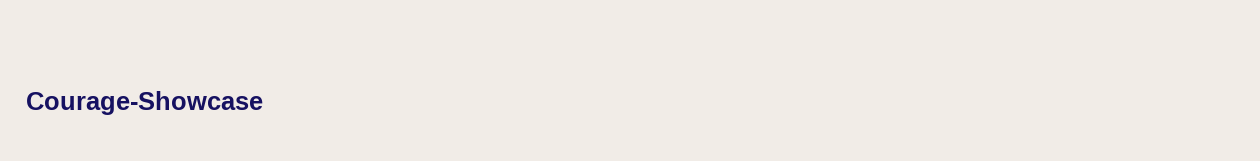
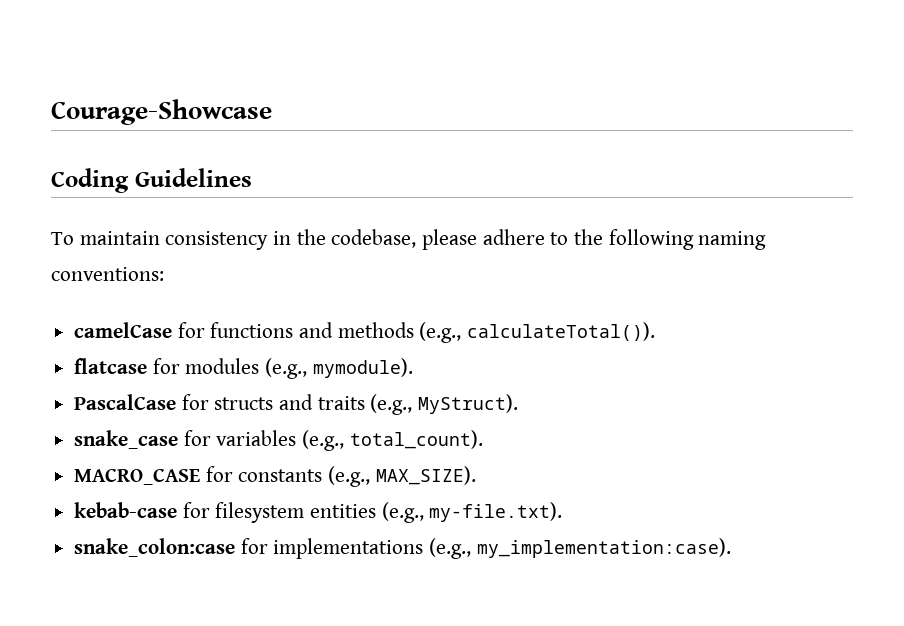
+ Coding Guidelines
+ To maintain consistency in the codebase, please adhere to the following naming conventions:
+ camelCase for functions and methods (e.g., calculateTotal()).
+ flatcase for modules (e.g., mymodule).
+ PascalCase for structs and traits (e.g., MyStruct).
+ snake_case for variables (e.g., total_count).
+ MACRO_CASE for constants (e.g., MAX_SIZE).
+ kebab-case for filesystem entities (e.g., my-file.txt).
+ snake_colon:case for implementations (e.g., my_implementation:case).

